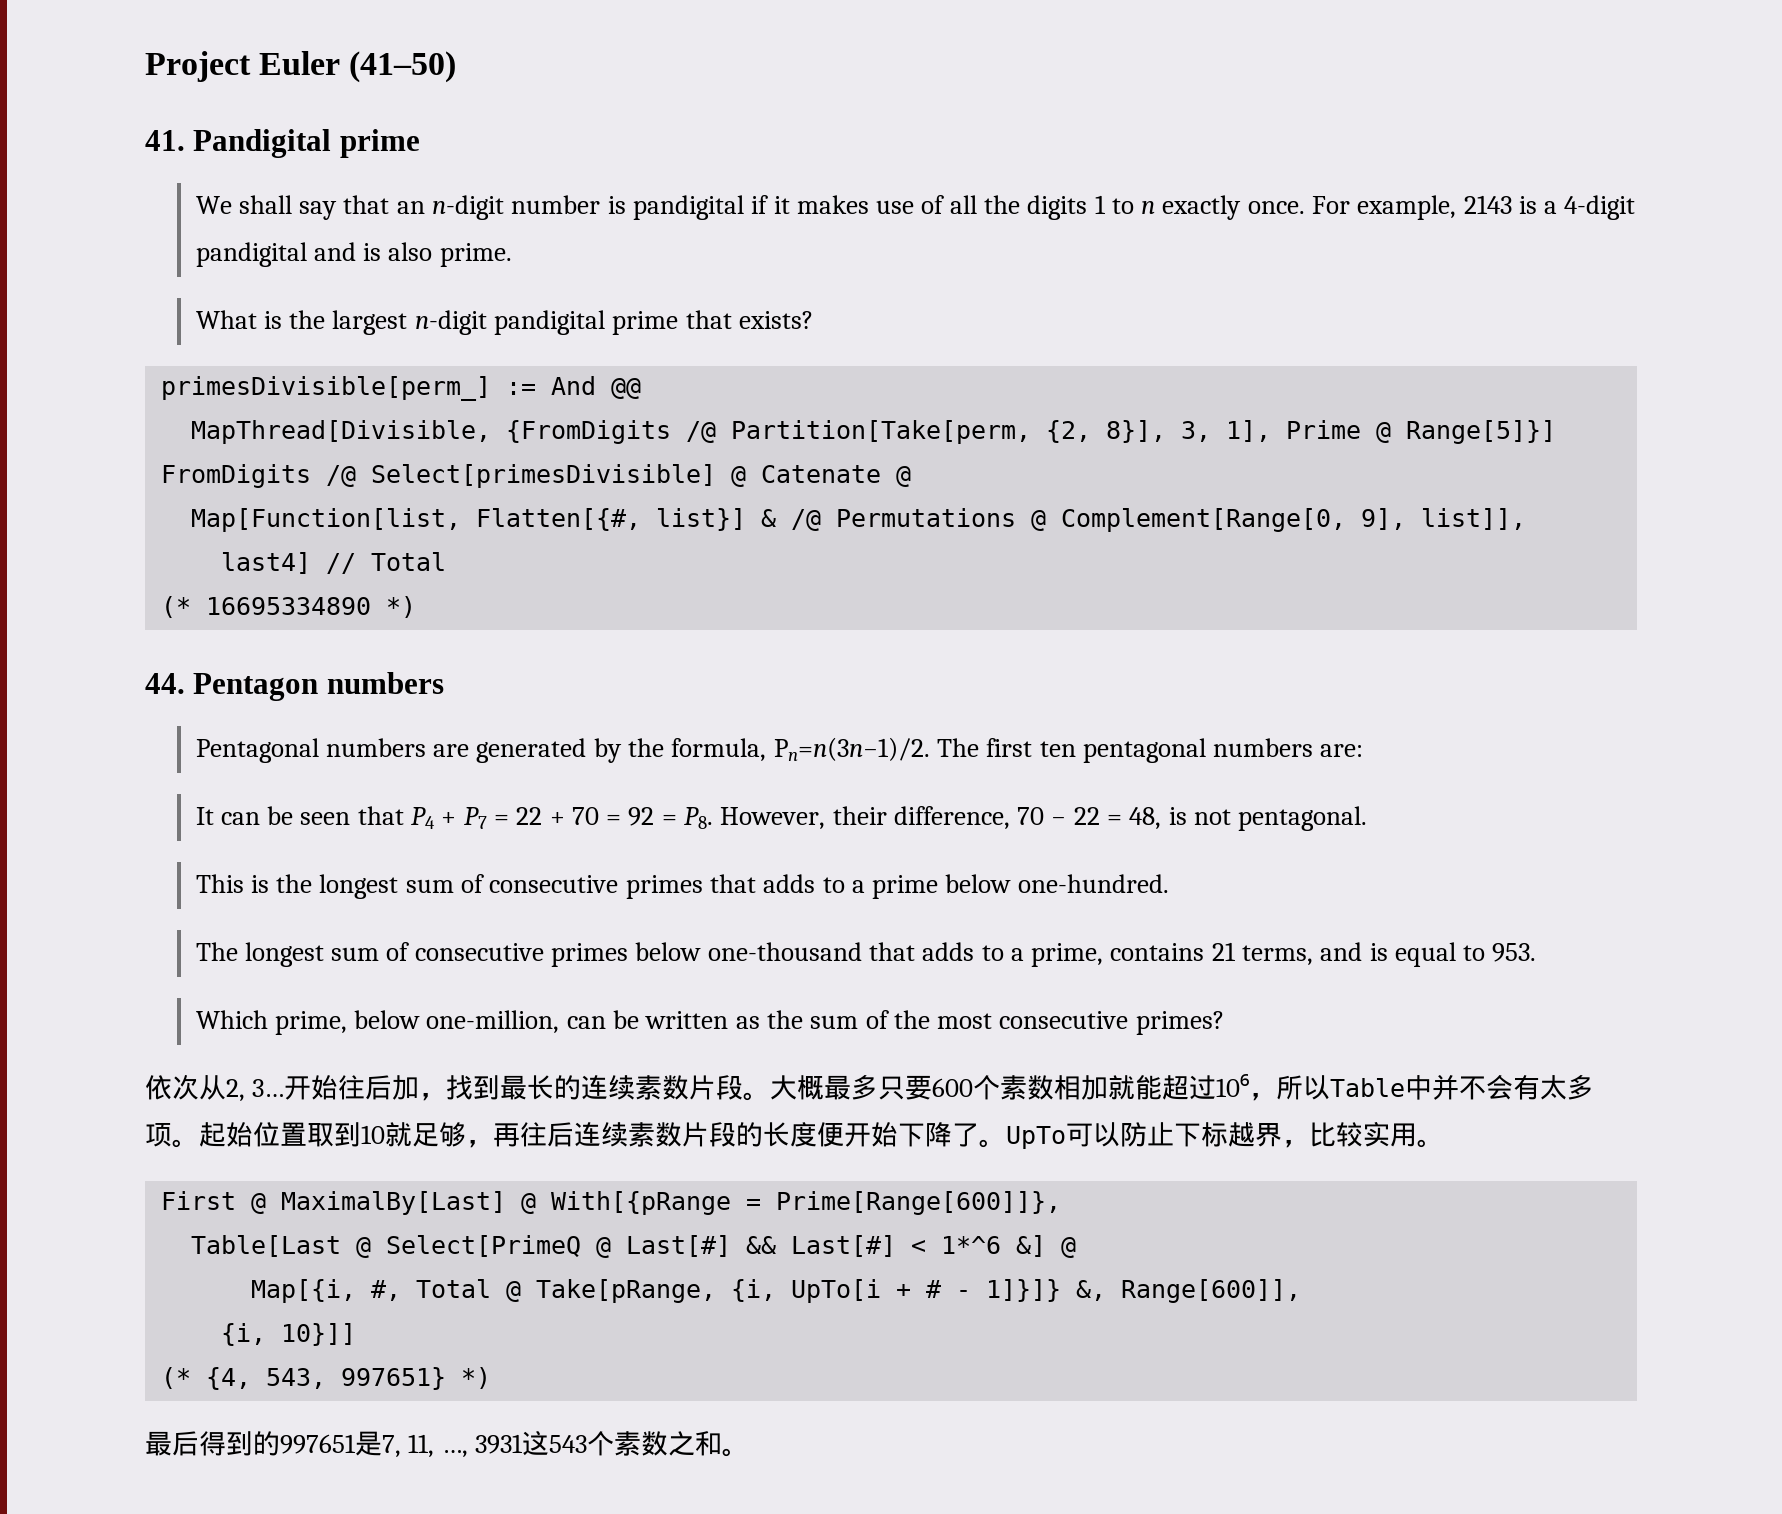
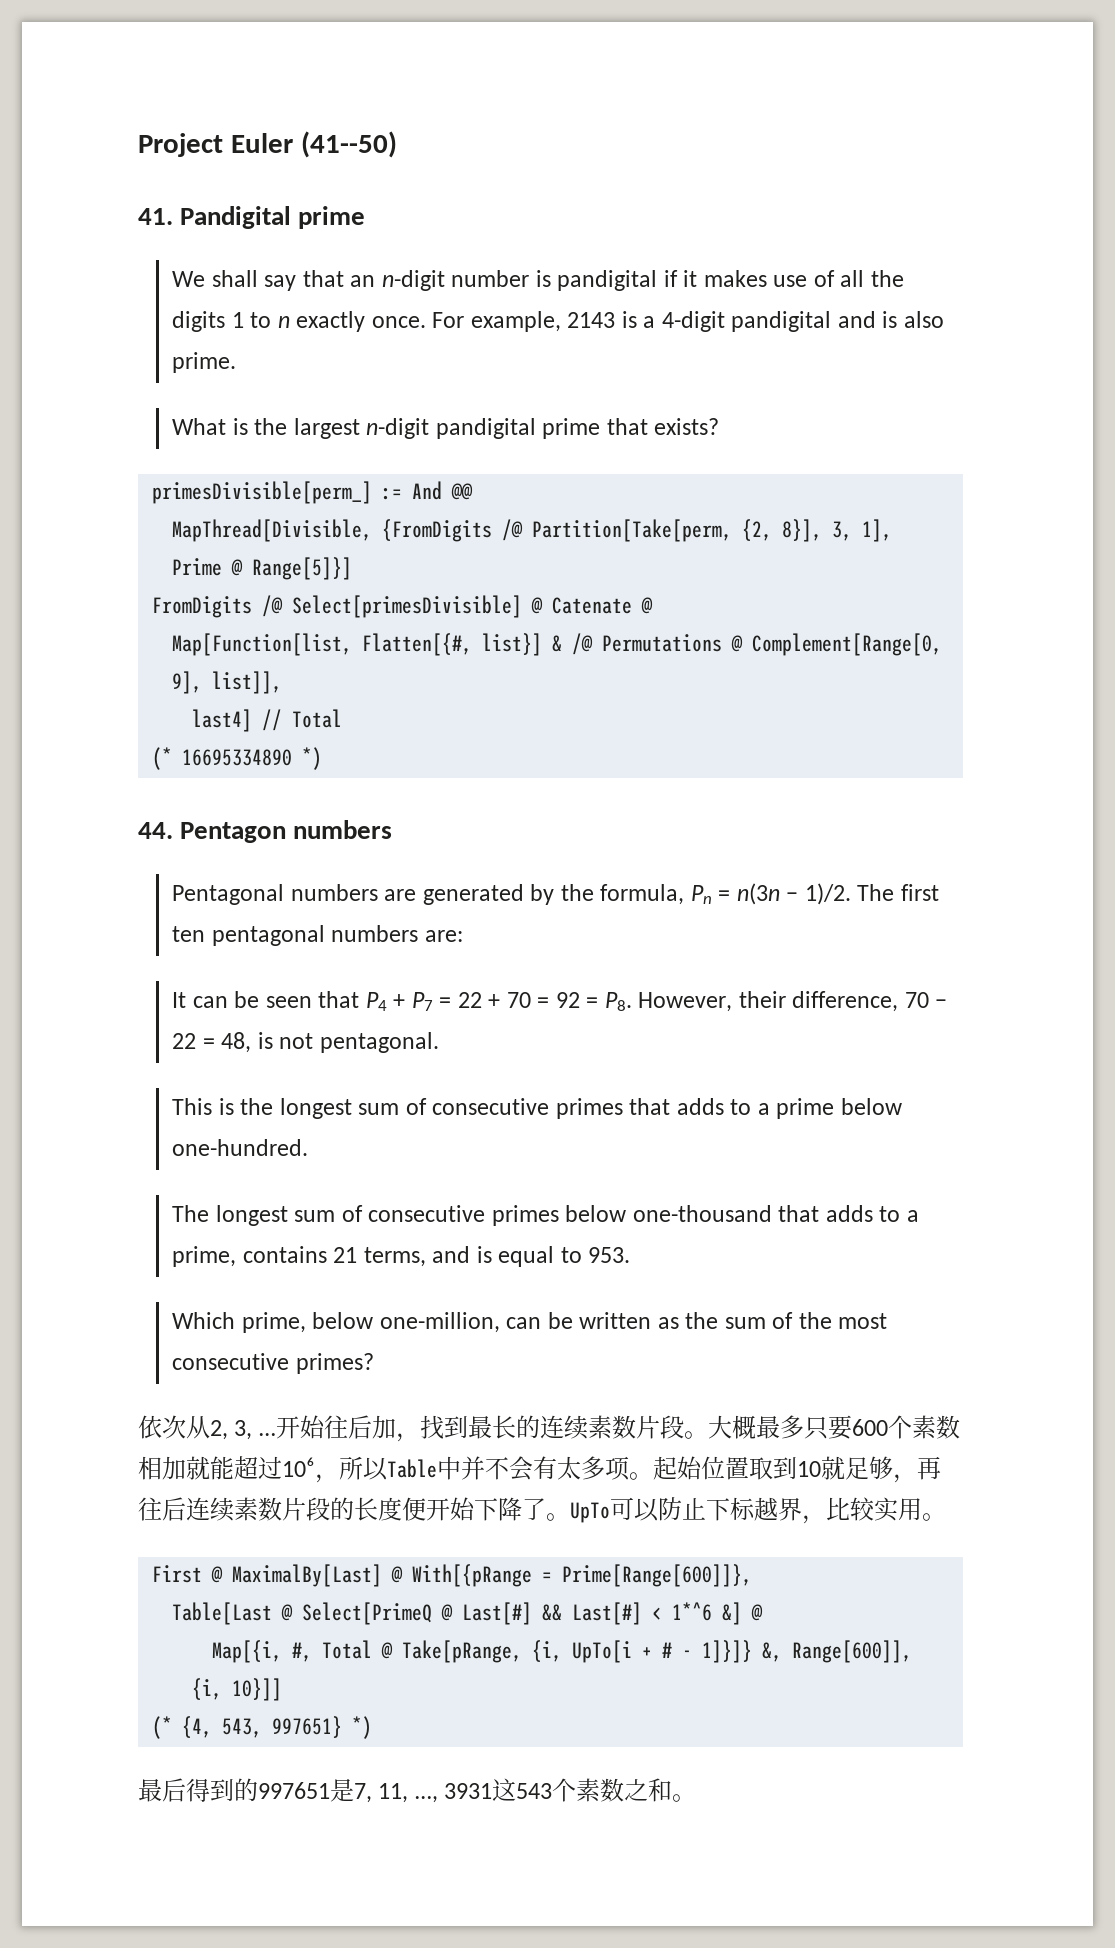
- Project Euler (41–50)
+ Project Euler (41--50)
- Pentagonal numbers are generated by the formula, Pn=n(3n−1)/2.
+ Pentagonal numbers are generated by the formula, Pn = n(3n − 1)/2.
- 依次从2, 3…
+ 依次从2, 3, …

